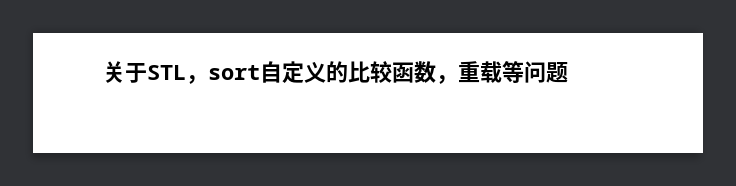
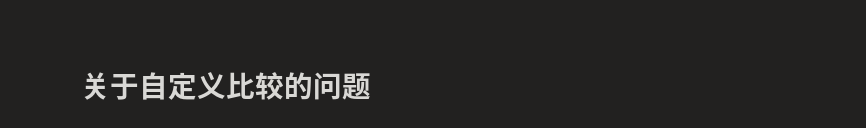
- 关于STL，sort自定义的比较函数，重载等问题
+ 关于自定义比较的问题

